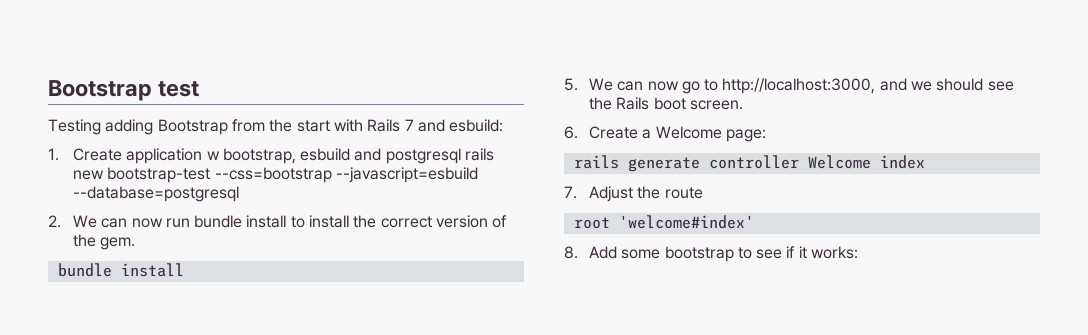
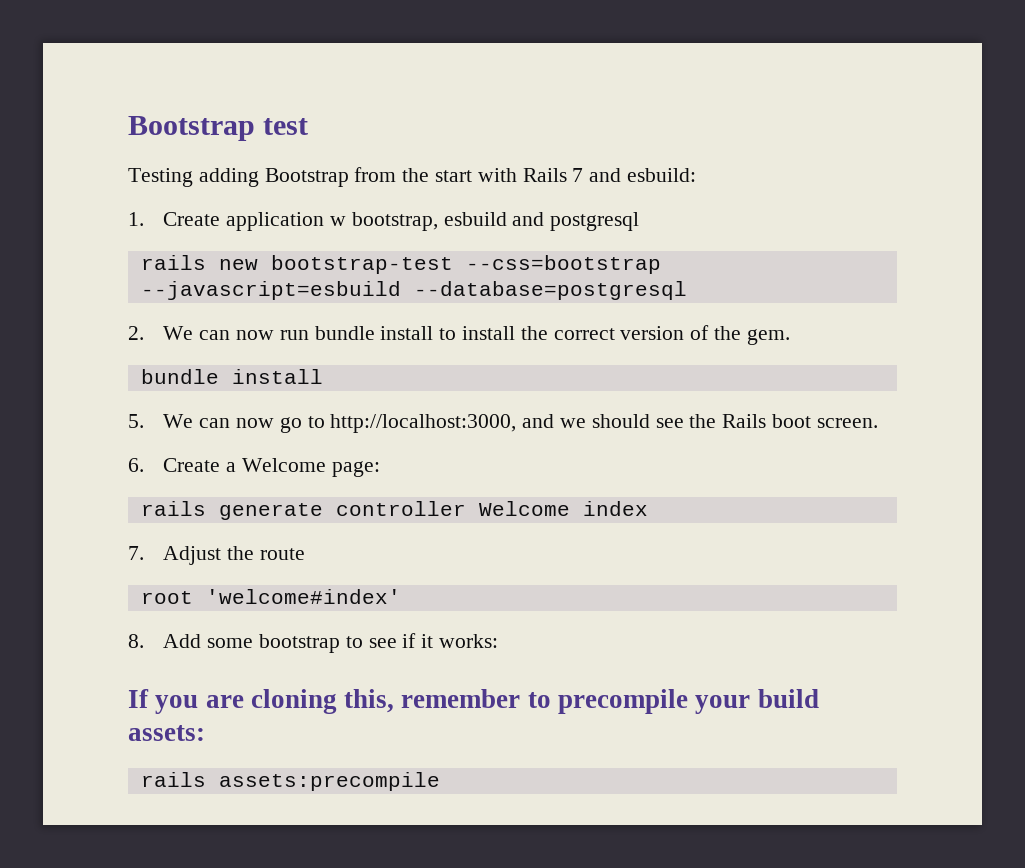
- 1. Create application w bootstrap, esbuild and postgresql rails new bootstrap-test --css=bootstrap --javascript=esbuild --database=postgresql
+ 1. Create application w bootstrap, esbuild and postgresql
+ rails new bootstrap-test --css=bootstrap --javascript=esbuild --database=postgresql
+ If you are cloning this, remember to precompile your build assets:
+ rails assets:precompile

